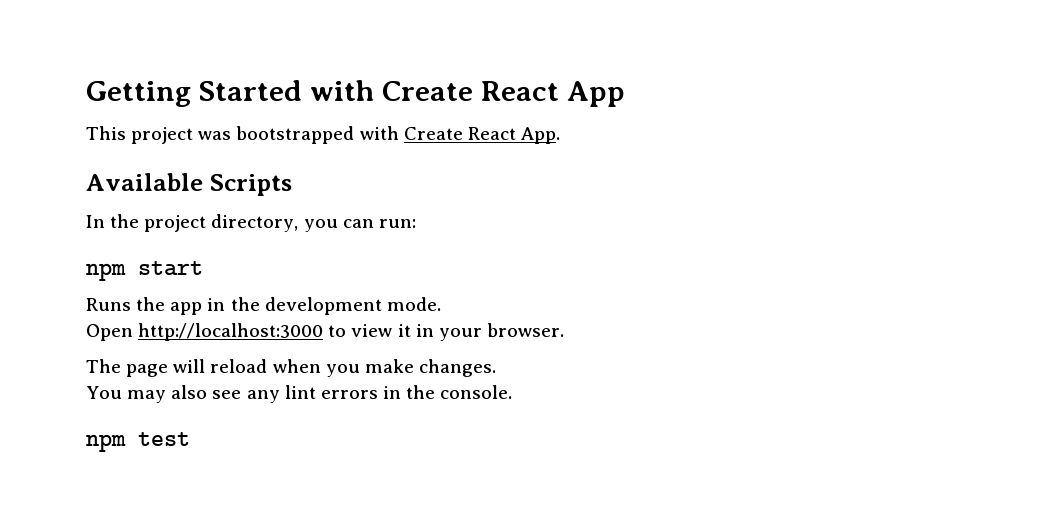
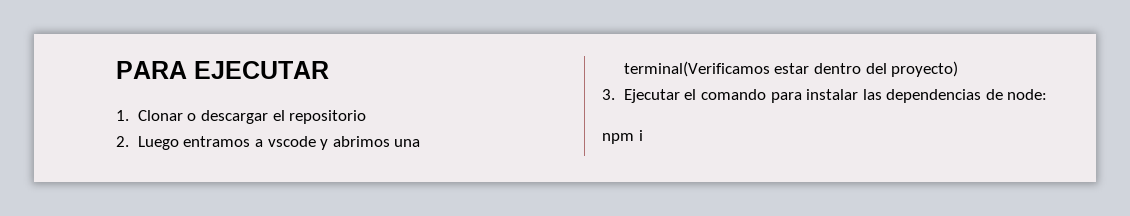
- Getting Started with Create React App
- This project was bootstrapped with Create React App.
- Available Scripts
- In the project directory, you can run:
- npm start
- Runs the app in the development mode.
- Open http://localhost:3000 to view it in your browser.
- The page will reload when you make changes.
- You may also see any lint errors in the console.
- npm test
+ PARA EJECUTAR
+ 1. Clonar o descargar el repositorio
+ 2. Luego entramos a vscode y abrimos una terminal(Verificamos estar dentro del proyecto)
+ 3. Ejecutar el comando para instalar las dependencias de node:
+ npm i

